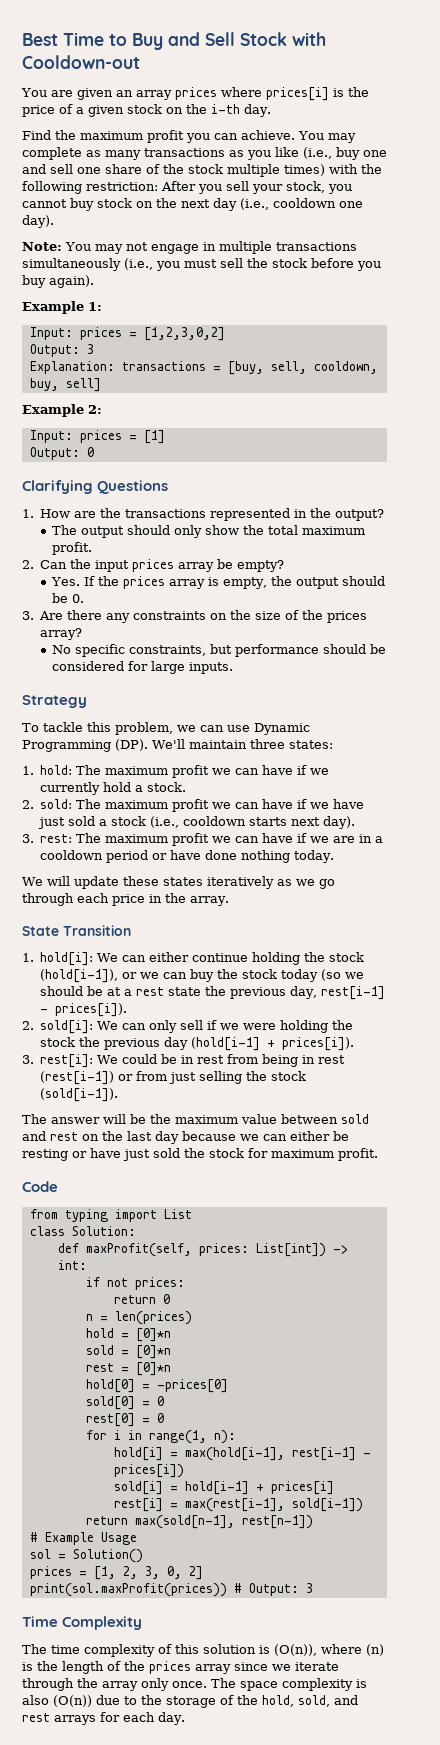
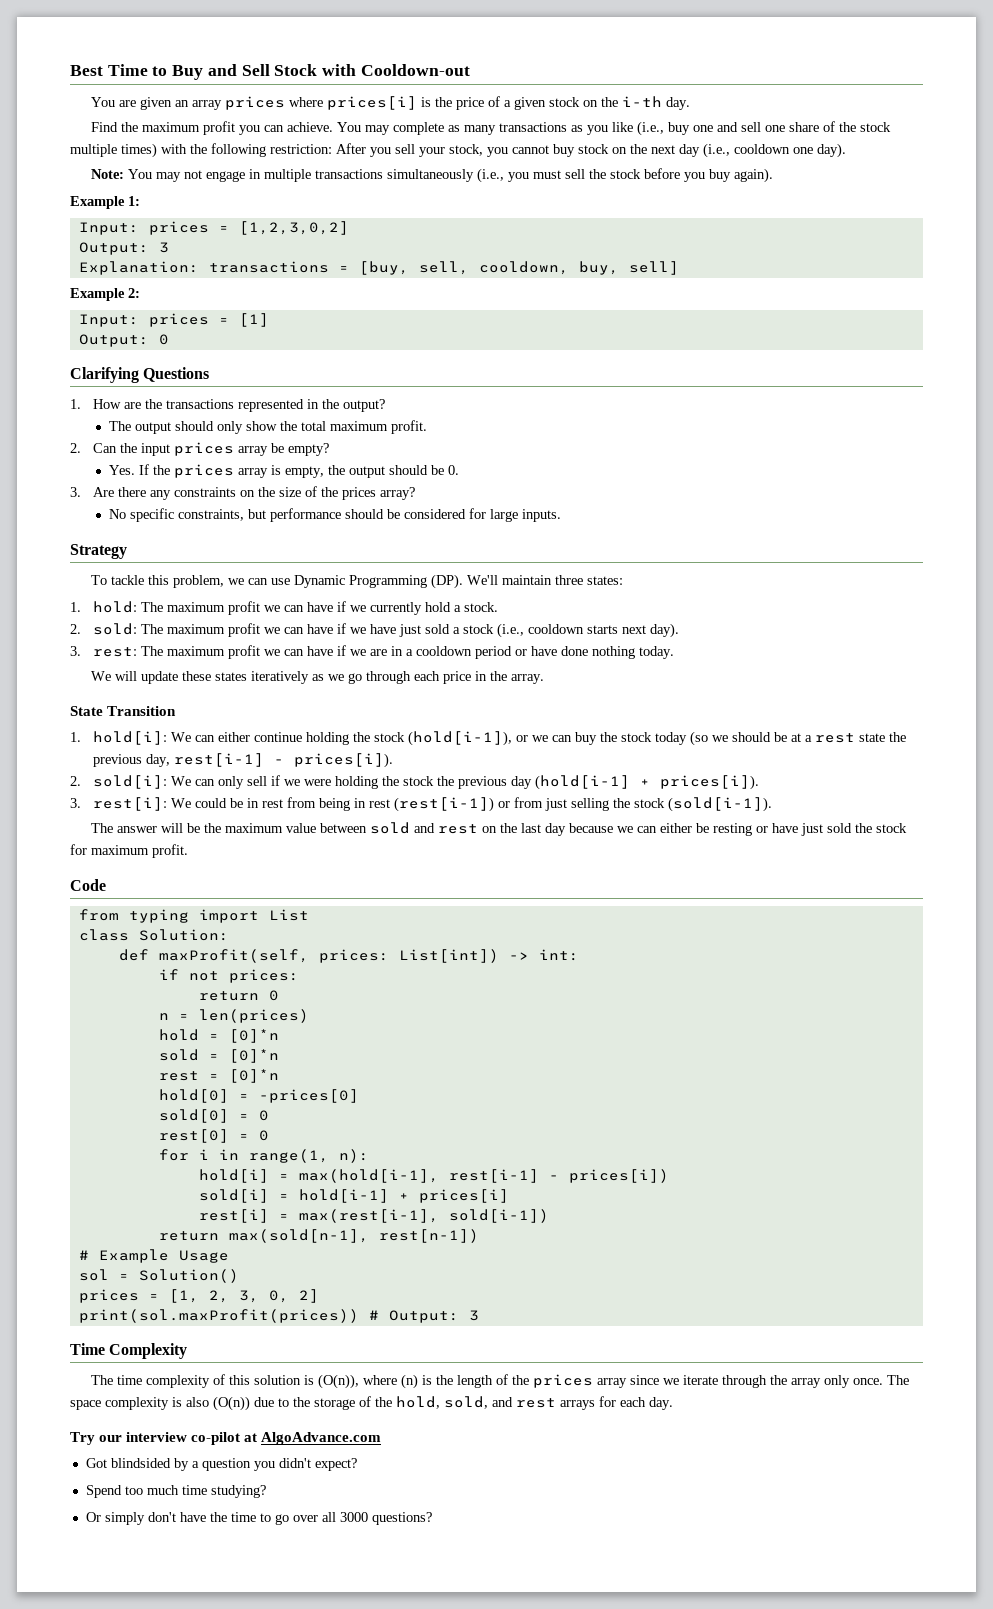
+ Try our interview co-pilot at AlgoAdvance.com
+ Got blindsided by a question you didn't expect?
+ Spend too much time studying?
+ Or simply don't have the time to go over all 3000 questions?

